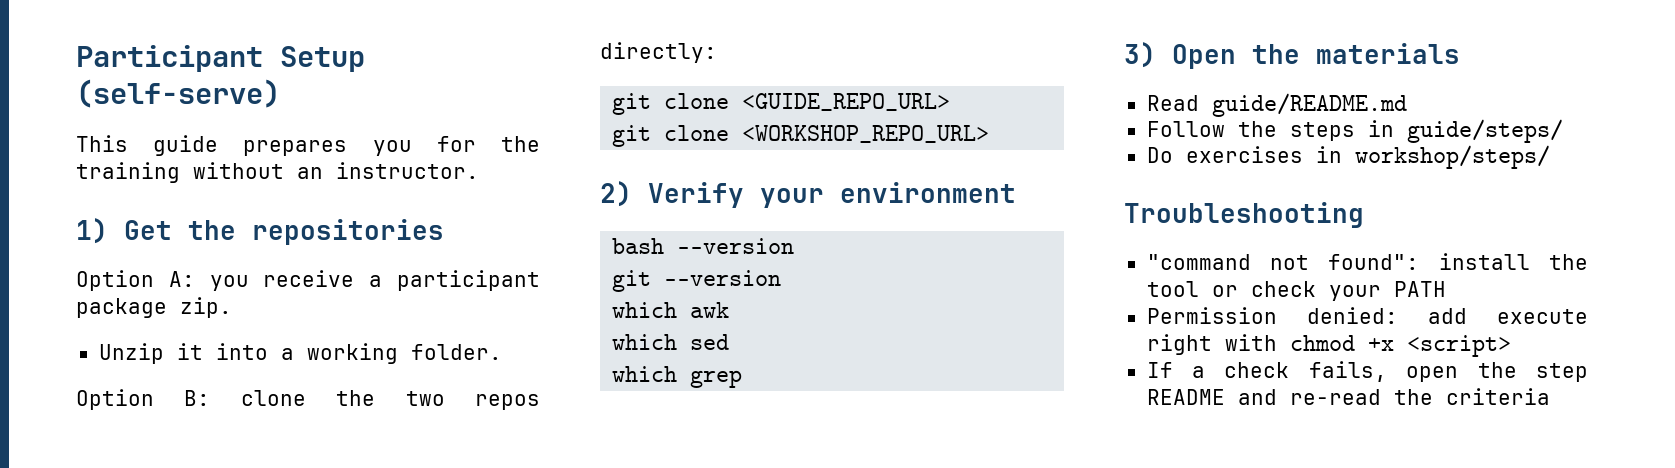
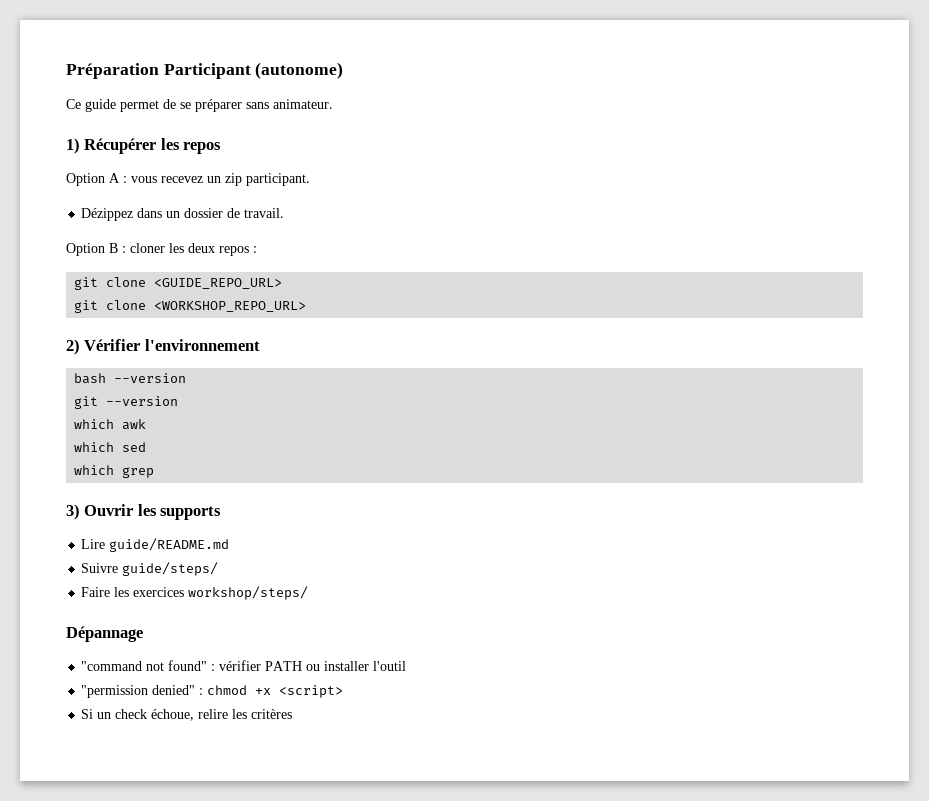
- Participant Setup (self-serve)
- This guide prepares you for the training without an instructor.
- 1) Get the repositories
- Option A: you receive a participant package zip.
- Unzip it into a working folder.
- Option B: clone the two repos directly:
+ Préparation Participant (autonome)
+ Ce guide permet de se préparer sans animateur.
+ 1) Récupérer les repos
+ Option A : vous recevez un zip participant.
+ Dézippez dans un dossier de travail.
+ Option B : cloner les deux repos :
- 2) Verify your environment
+ 2) Vérifier l'environnement
- 3) Open the materials
- Read guide/README.md
- Follow the steps in guide/steps/
- Do exercises in workshop/steps/
+ 3) Ouvrir les supports
+ Lire guide/README.md
+ Suivre guide/steps/
+ Faire les exercices workshop/steps/
- Troubleshooting
+ Dépannage
- "command not found": install the tool or check your PATH
- Permission denied: add execute right with chmod +x <script>
- If a check fails, open the step README and re-read the criteria
+ "command not found" : vérifier PATH ou installer l'outil
+ "permission denied" : chmod +x <script>
+ Si un check échoue, relire les critères

